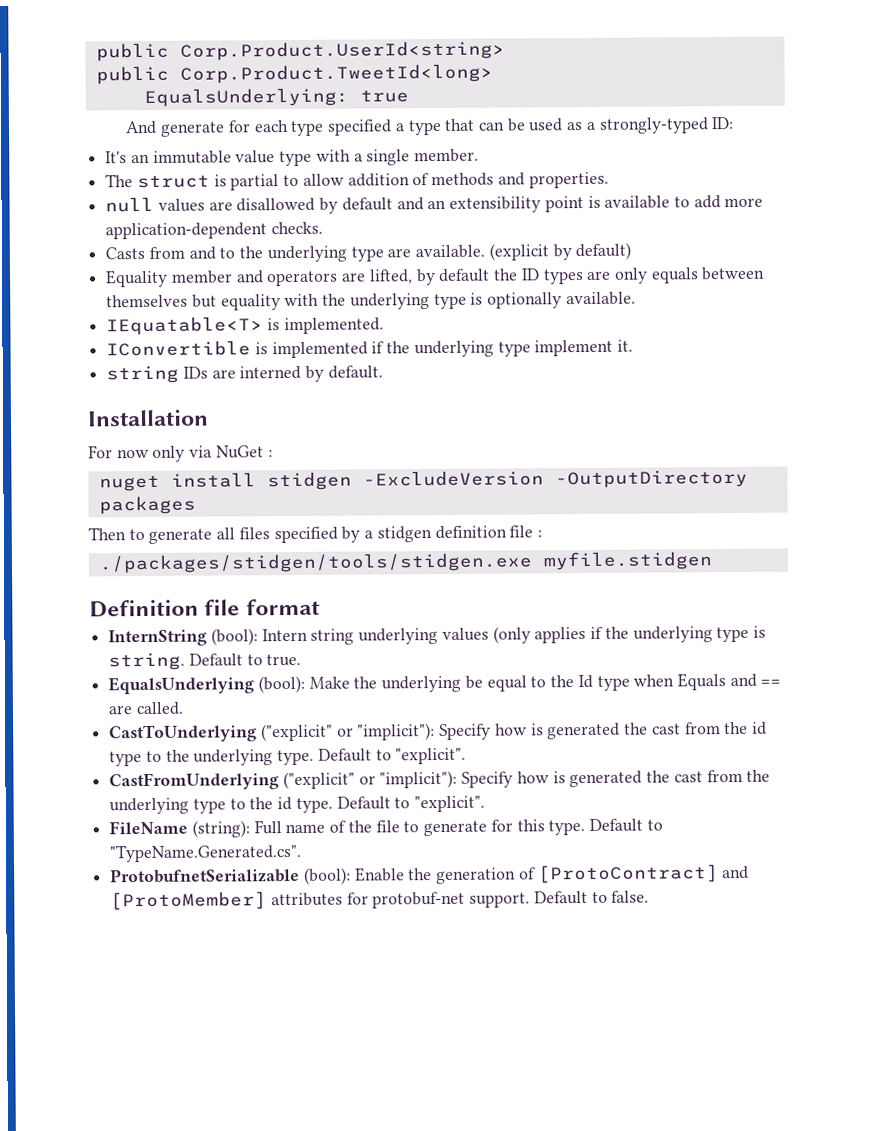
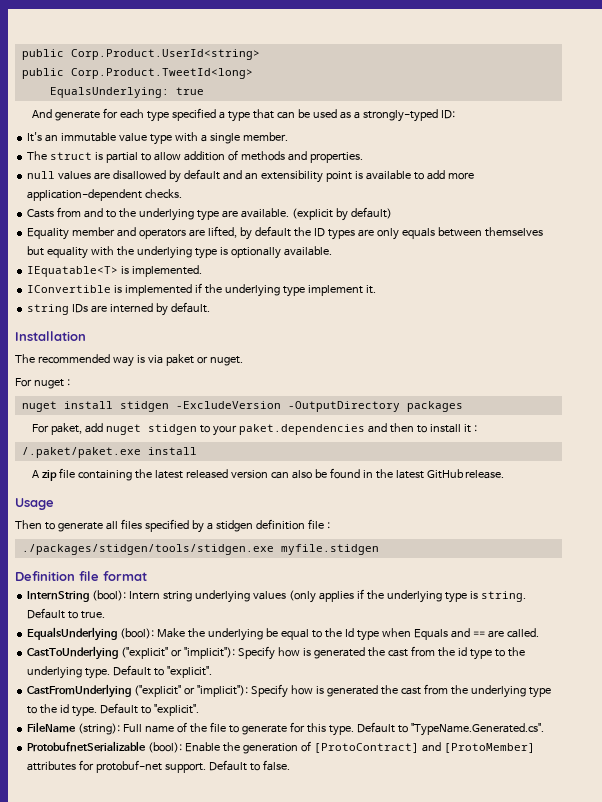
- For now only via NuGet :
+ The recommended way is via paket or nuget.
+ For nuget :
+ For paket, add nuget stidgen to your paket.dependencies and then to install it :
+ /.paket/paket.exe install
+ A zip file containing the latest released version can also be found in the latest GitHub release.
+ Usage

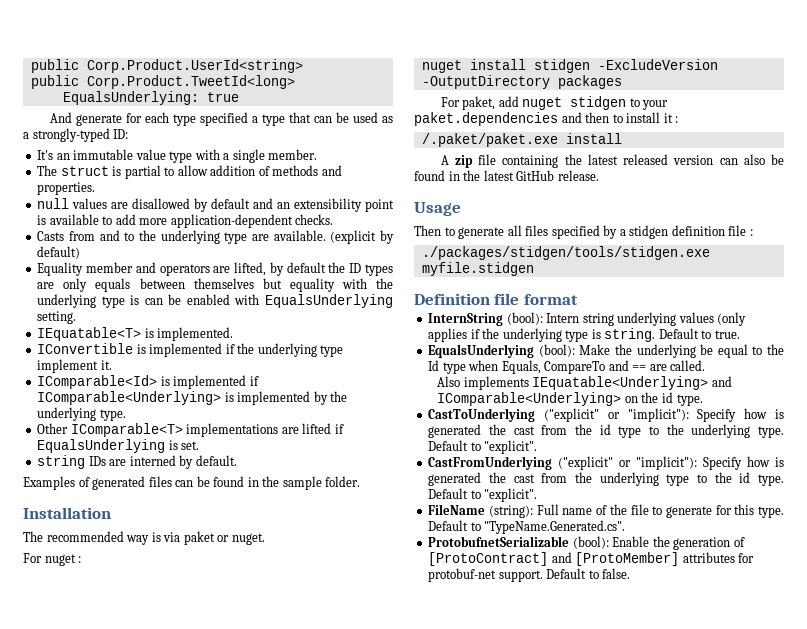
- Equality member and operators are lifted, by default the ID types are only equals between themselves but equality with the underlying type is optionally available.
+ Equality member and operators are lifted, by default the ID types are only equals between themselves but equality with the underlying type is can be enabled with EqualsUnderlying setting.
+ IComparable<Id> is implemented if IComparable<Underlying> is implemented by the underlying type.
+ Other IComparable<T> implementations are lifted if EqualsUnderlying is set.
+ Examples of generated files can be found in the sample folder.
- EqualsUnderlying (bool): Make the underlying be equal to the Id type when Equals and == are called.
+ EqualsUnderlying (bool): Make the underlying be equal to the Id type when Equals, CompareTo and == are called.
+ Also implements IEquatable<Underlying> and IComparable<Underlying> on the id type.

